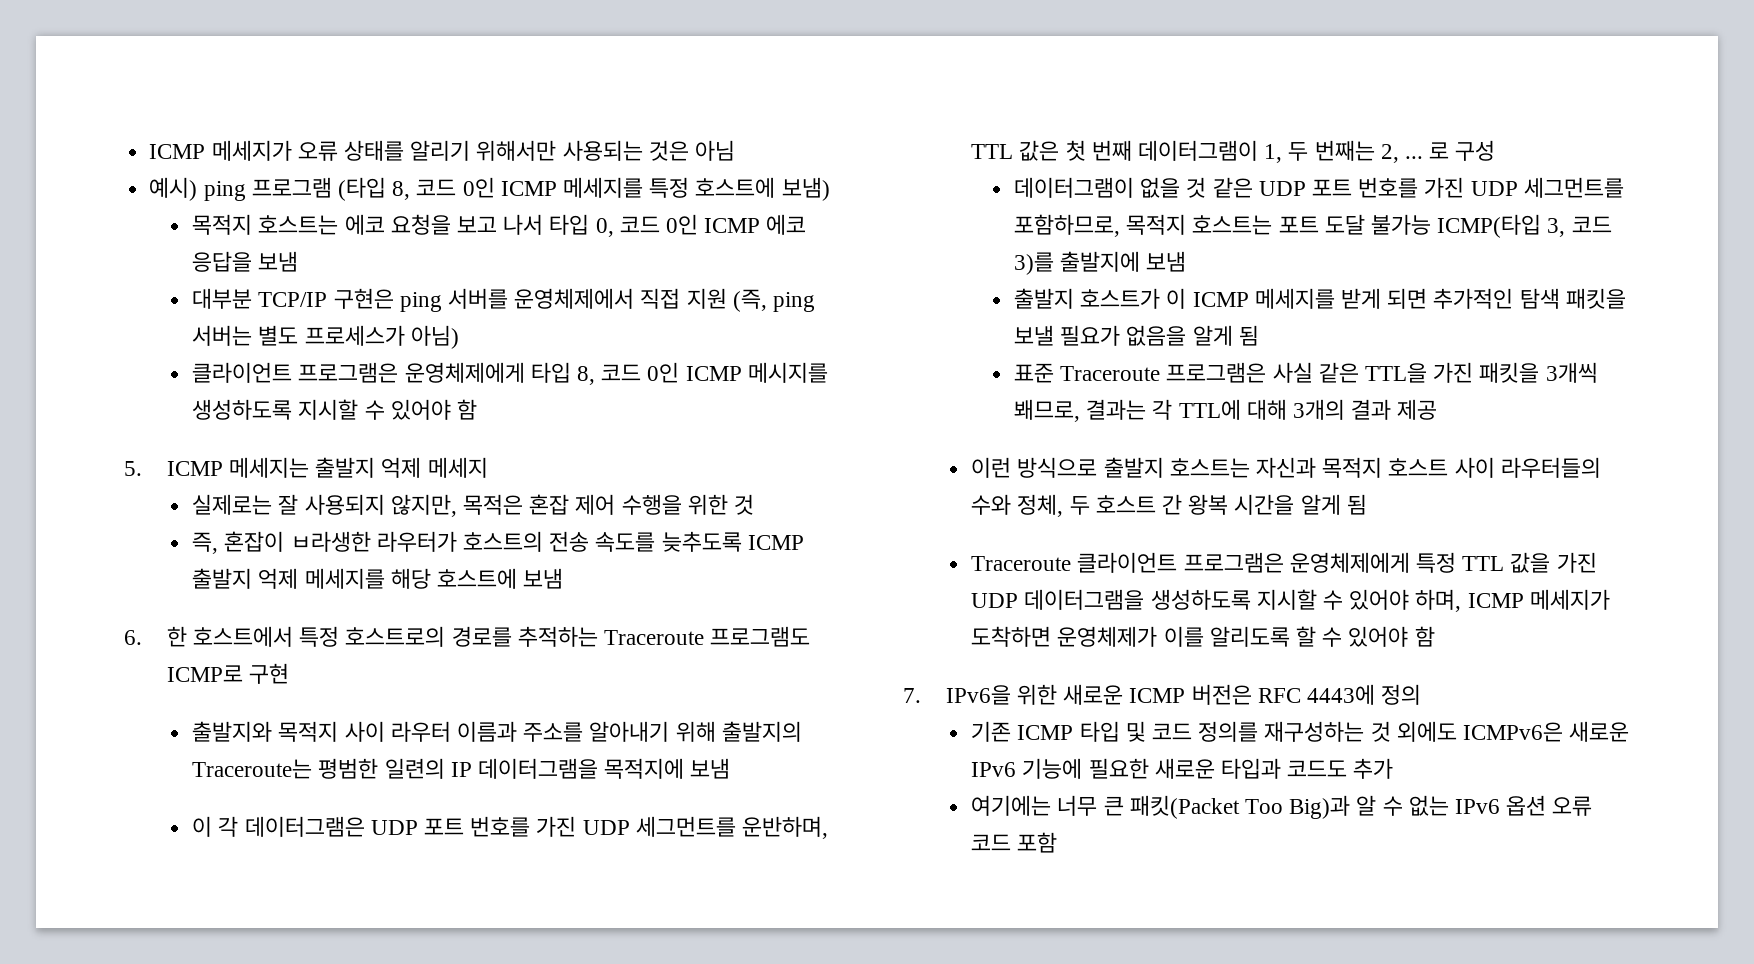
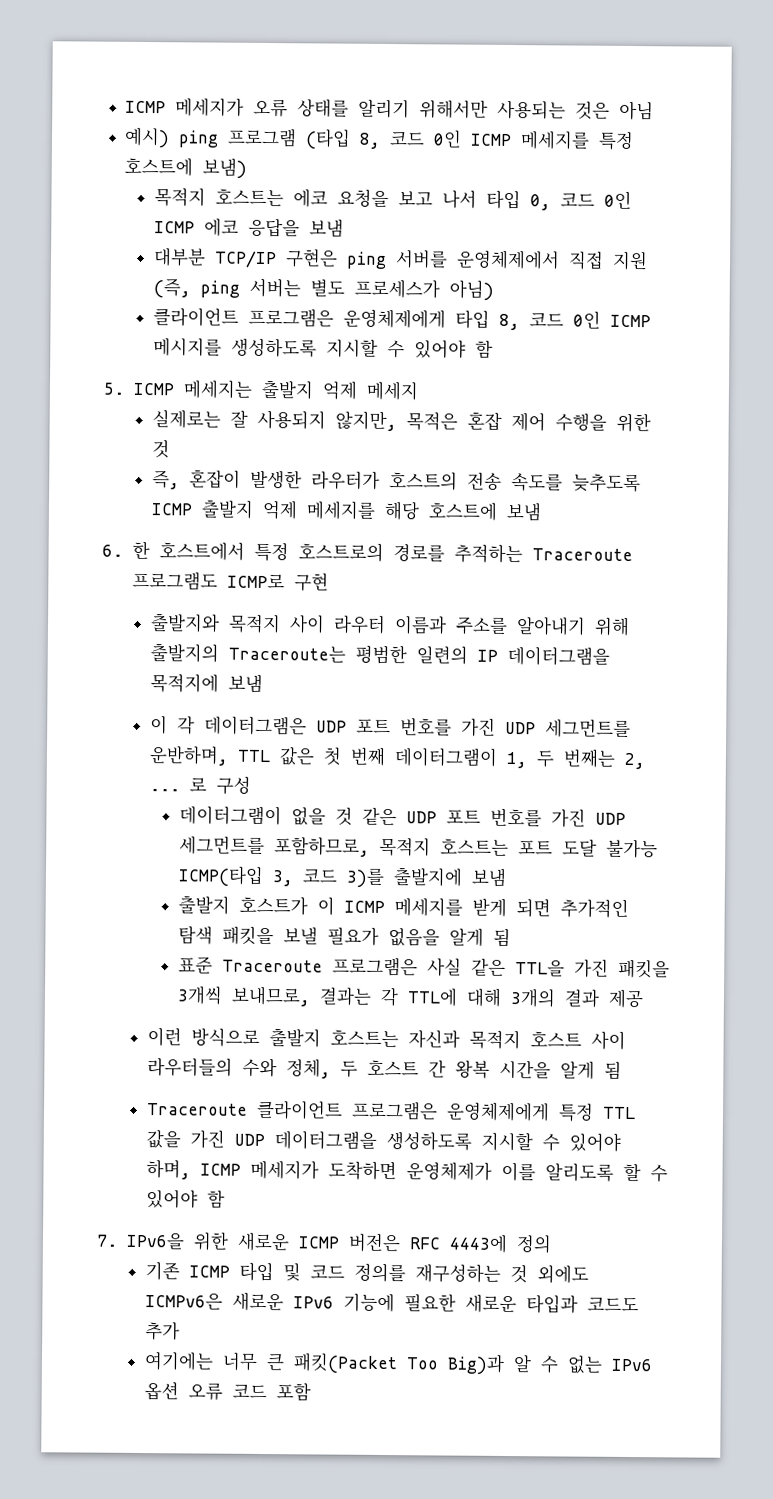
- 즉, 혼잡이 ㅂ라생한 라우터가 호스트의 전송 속도를 늦추도록 ICMP 출발지 억제 메세지를 해당 호스트에 보냄
+ 즉, 혼잡이 발생한 라우터가 호스트의 전송 속도를 늦추도록 ICMP 출발지 억제 메세지를 해당 호스트에 보냄
- 표준 Traceroute 프로그램은 사실 같은 TTL을 가진 패킷을 3개씩 봬므로, 결과는 각 TTL에 대해 3개의 결과 제공
+ 표준 Traceroute 프로그램은 사실 같은 TTL을 가진 패킷을 3개씩 보내므로, 결과는 각 TTL에 대해 3개의 결과 제공

